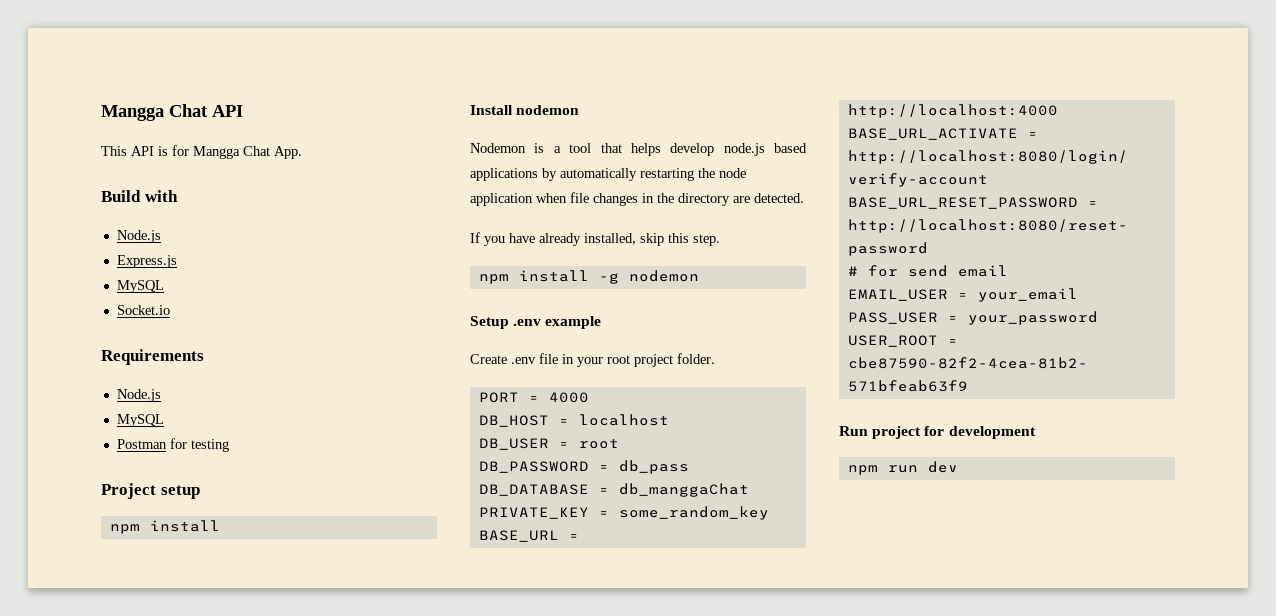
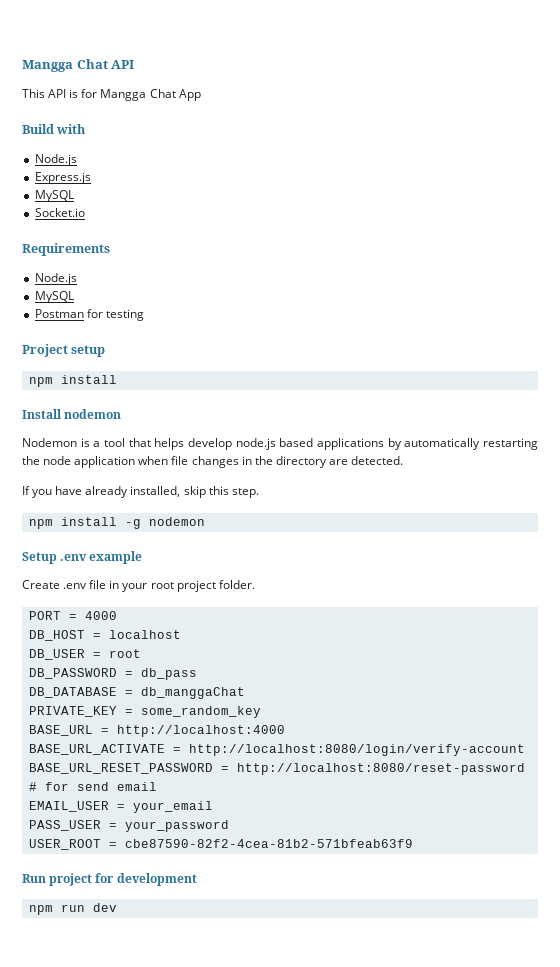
- This API is for Mangga Chat App.
+ This API is for Mangga Chat App

